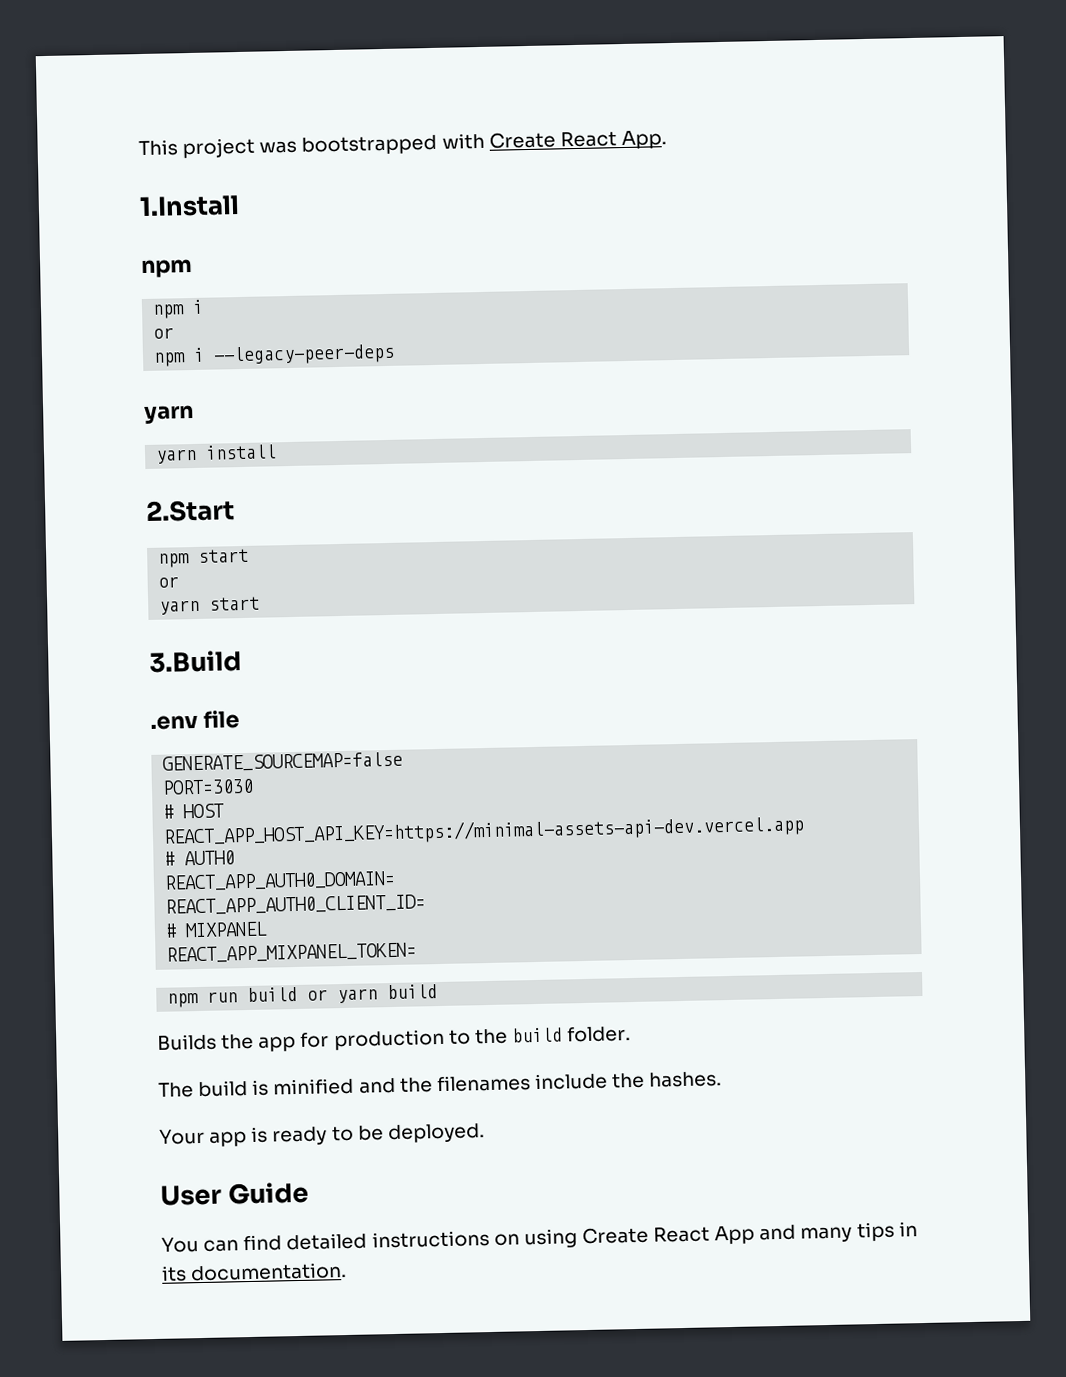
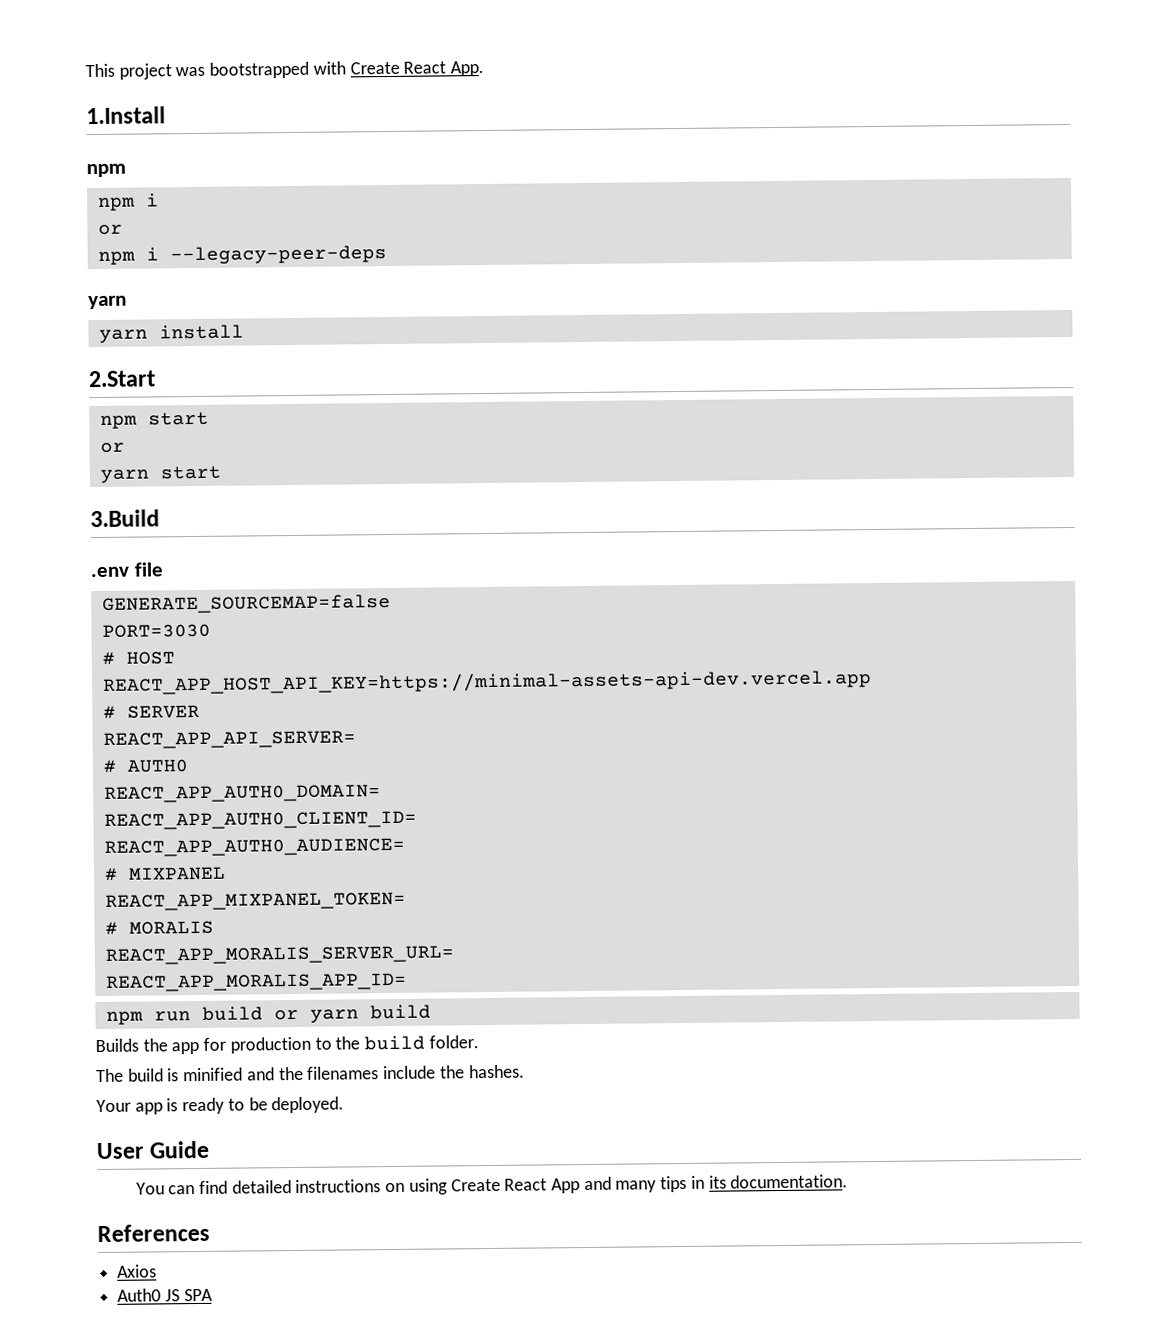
+ # SERVER
+ REACT_APP_API_SERVER=
+ REACT_APP_AUTH0_AUDIENCE=
+ # MORALIS
+ REACT_APP_MORALIS_SERVER_URL=
+ REACT_APP_MORALIS_APP_ID=
+ References
+ Axios
+ Auth0 JS SPA

